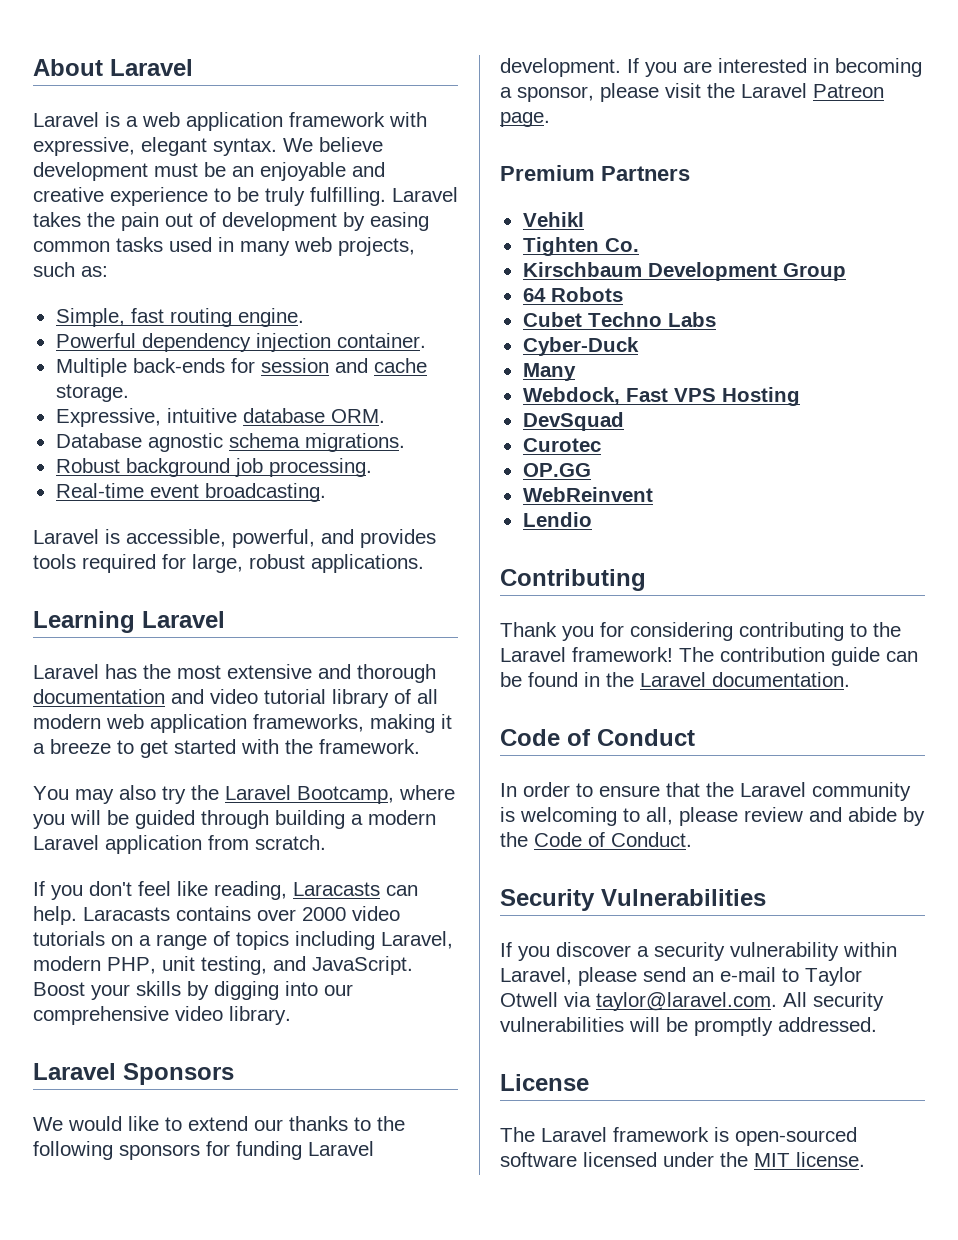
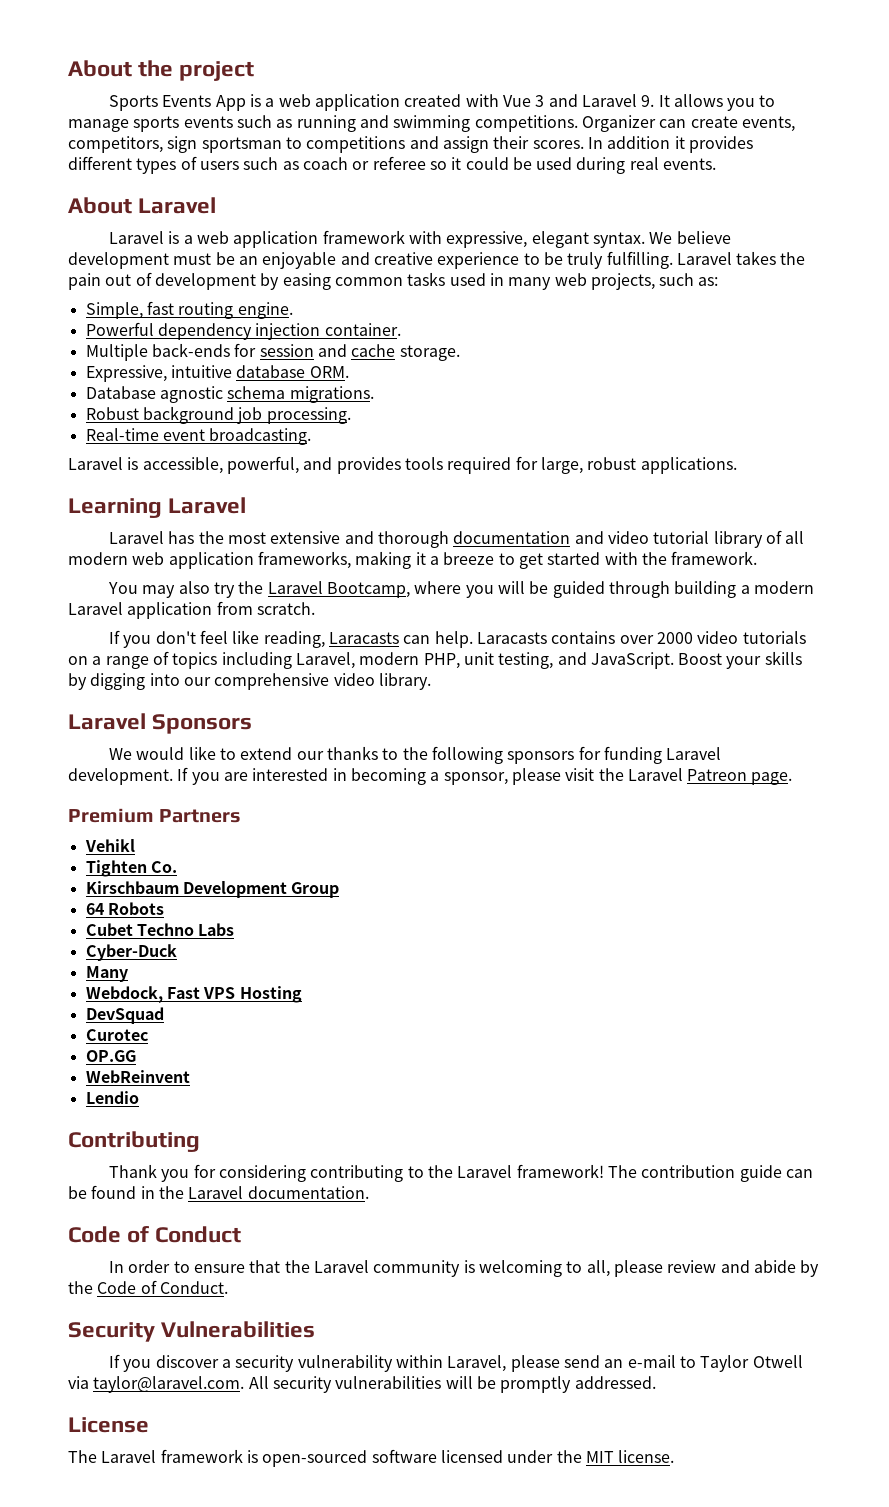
+ About the project
+ Sports Events App is a web application created with Vue 3 and Laravel 9. It allows you to manage sports events such as running and swimming competitions. Organizer can create events, competitors, sign sportsman to competitions and assign their scores. In addition it provides different types of users such as coach or referee so it could be used during real events.

